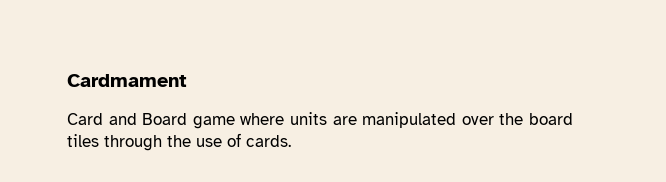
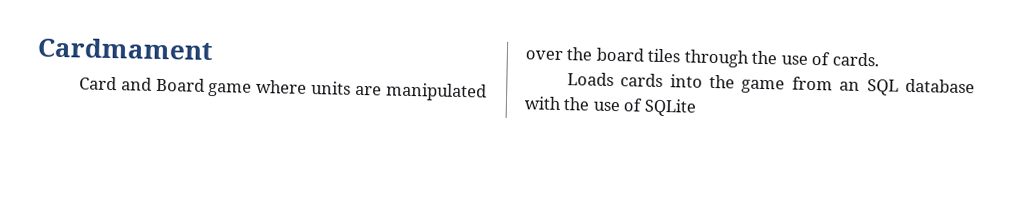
+ Loads cards into the game from an SQL database with the use of SQLite

